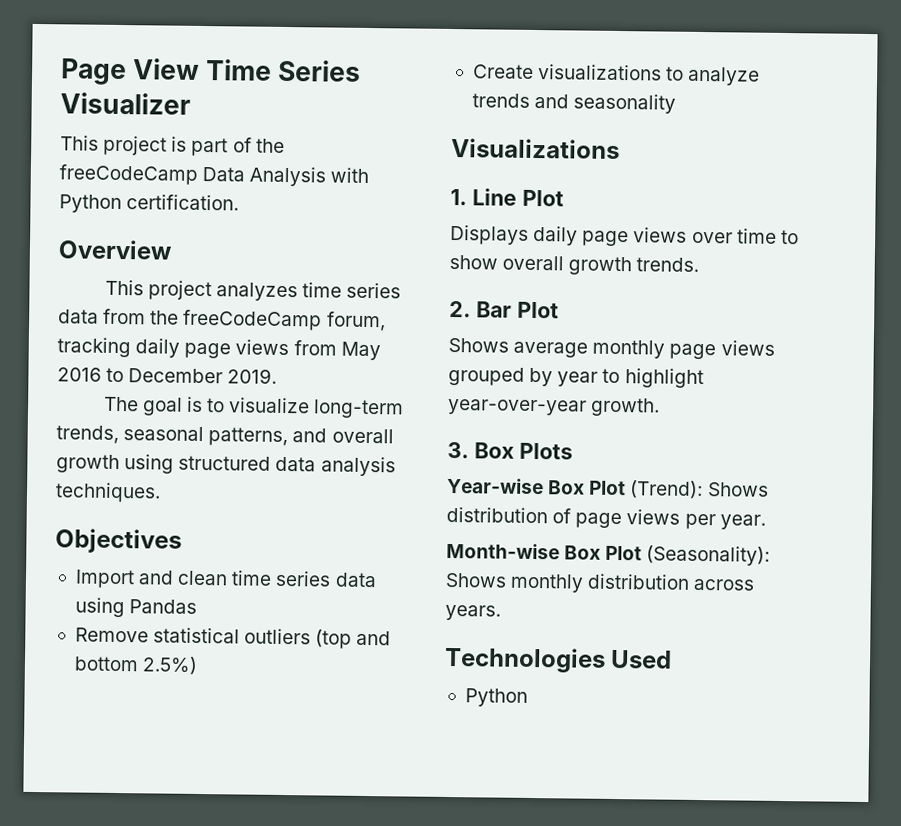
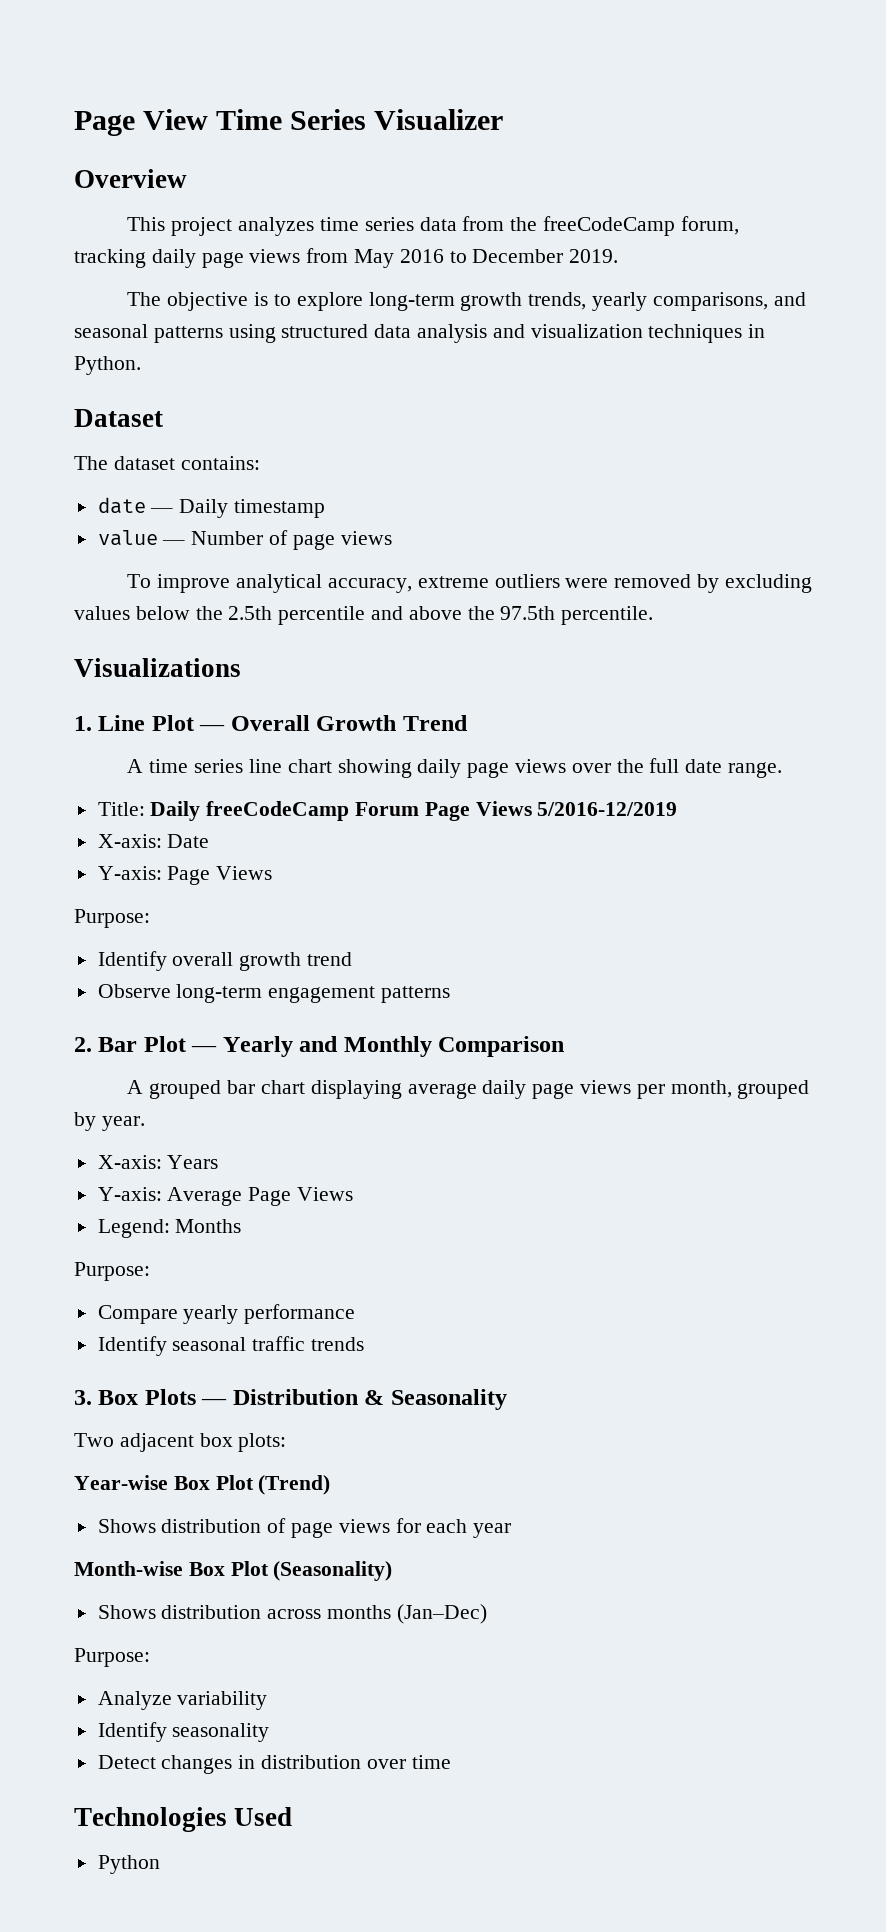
- This project is part of the freeCodeCamp Data Analysis with Python certification.
- The goal is to visualize long-term trends, seasonal patterns, and overall growth using structured data analysis techniques.
- Objectives
- Import and clean time series data using Pandas
- Remove statistical outliers (top and bottom 2.5%)
- Create visualizations to analyze trends and seasonality
+ The objective is to explore long-term growth trends, yearly comparisons, and seasonal patterns using structured data analysis and visualization techniques in Python.
+ Dataset
+ The dataset contains:
+ date — Daily timestamp
+ value — Number of page views
+ To improve analytical accuracy, extreme outliers were removed by excluding values below the 2.5th percentile and above the 97.5th percentile.
  Visualizations
- 1. Line Plot
- Displays daily page views over time to show overall growth trends.
- 2. Bar Plot
- Shows average monthly page views grouped by year to highlight year-over-year growth.
- 3. Box Plots
+ 1. Line Plot — Overall Growth Trend
+ A time series line chart showing daily page views over the full date range.
+ Title: Daily freeCodeCamp Forum Page Views 5/2016-12/2019
+ X-axis: Date
+ Y-axis: Page Views
+ Purpose:
+ Identify overall growth trend
+ Observe long-term engagement patterns
+ 2. Bar Plot — Yearly and Monthly Comparison
+ A grouped bar chart displaying average daily page views per month, grouped by year.
+ X-axis: Years
+ Y-axis: Average Page Views
+ Legend: Months
+ Purpose:
+ Compare yearly performance
+ Identify seasonal traffic trends
+ 3. Box Plots — Distribution & Seasonality
+ Two adjacent box plots:
- Year-wise Box Plot (Trend): Shows distribution of page views per year.
+ Year-wise Box Plot (Trend)
+ Shows distribution of page views for each year
- Month-wise Box Plot (Seasonality): Shows monthly distribution across years.
+ Month-wise Box Plot (Seasonality)
+ Shows distribution across months (Jan–Dec)
+ Purpose:
+ Analyze variability
+ Identify seasonality
+ Detect changes in distribution over time

